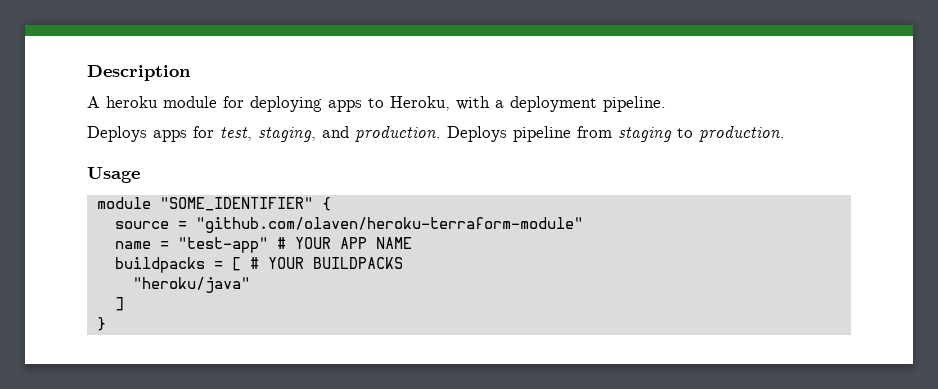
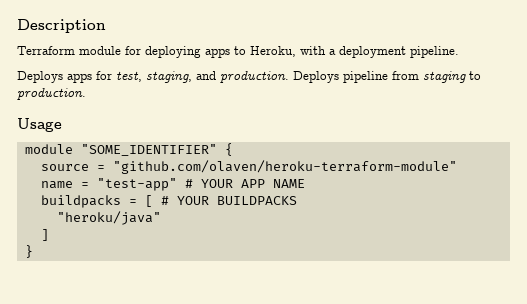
- A heroku module for deploying apps to Heroku, with a deployment pipeline.
+ Terraform module for deploying apps to Heroku, with a deployment pipeline.

